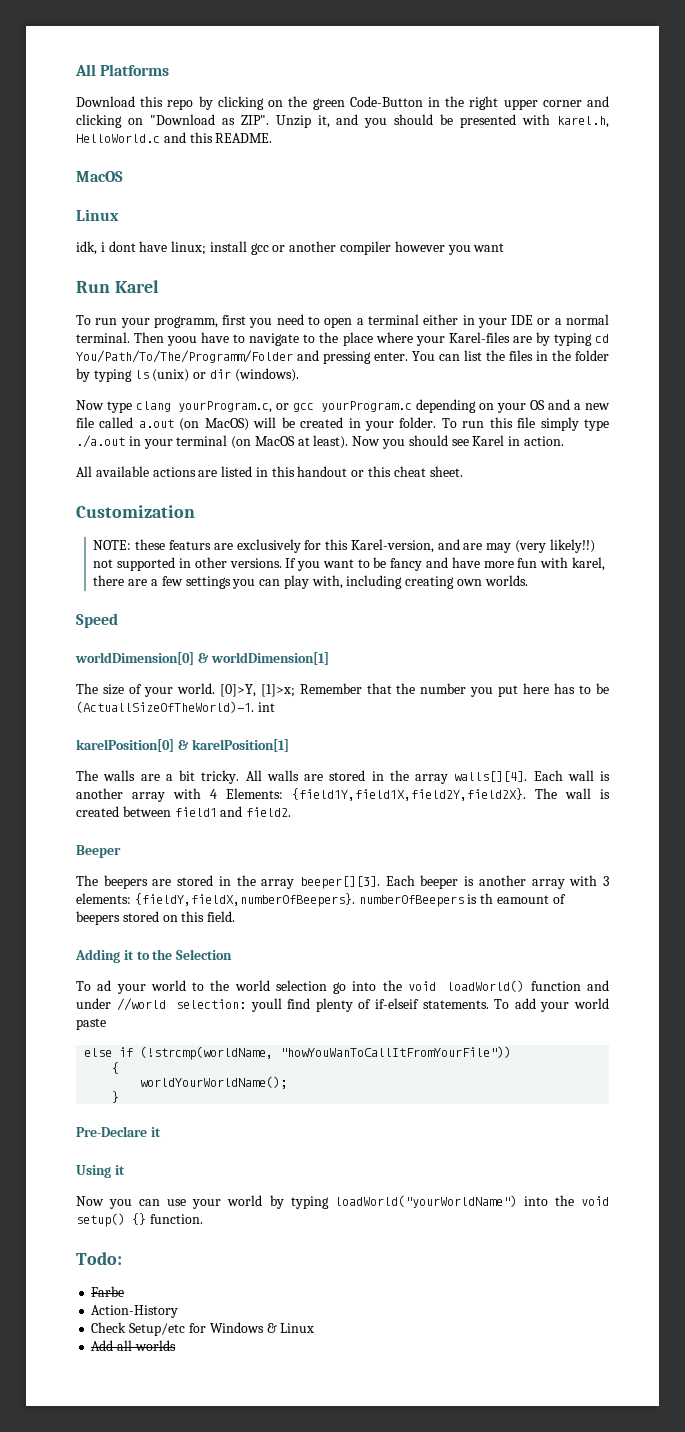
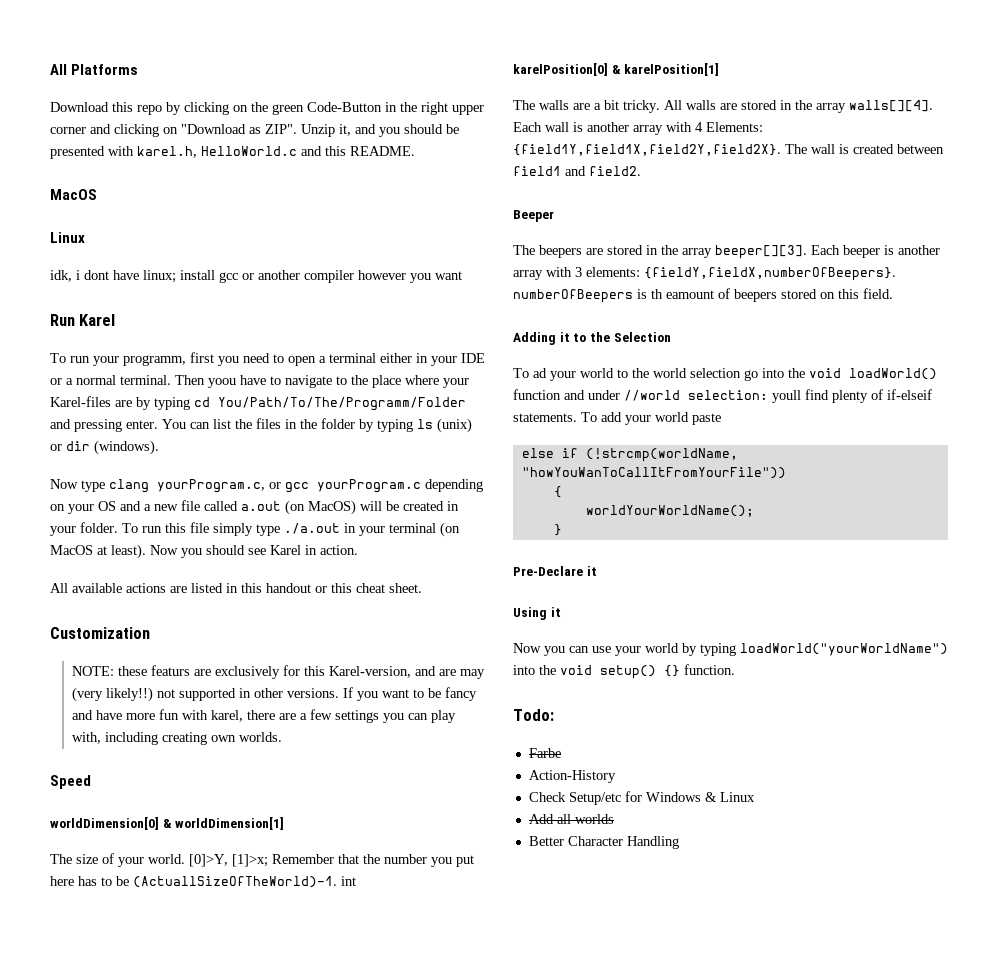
+ Better Character Handling

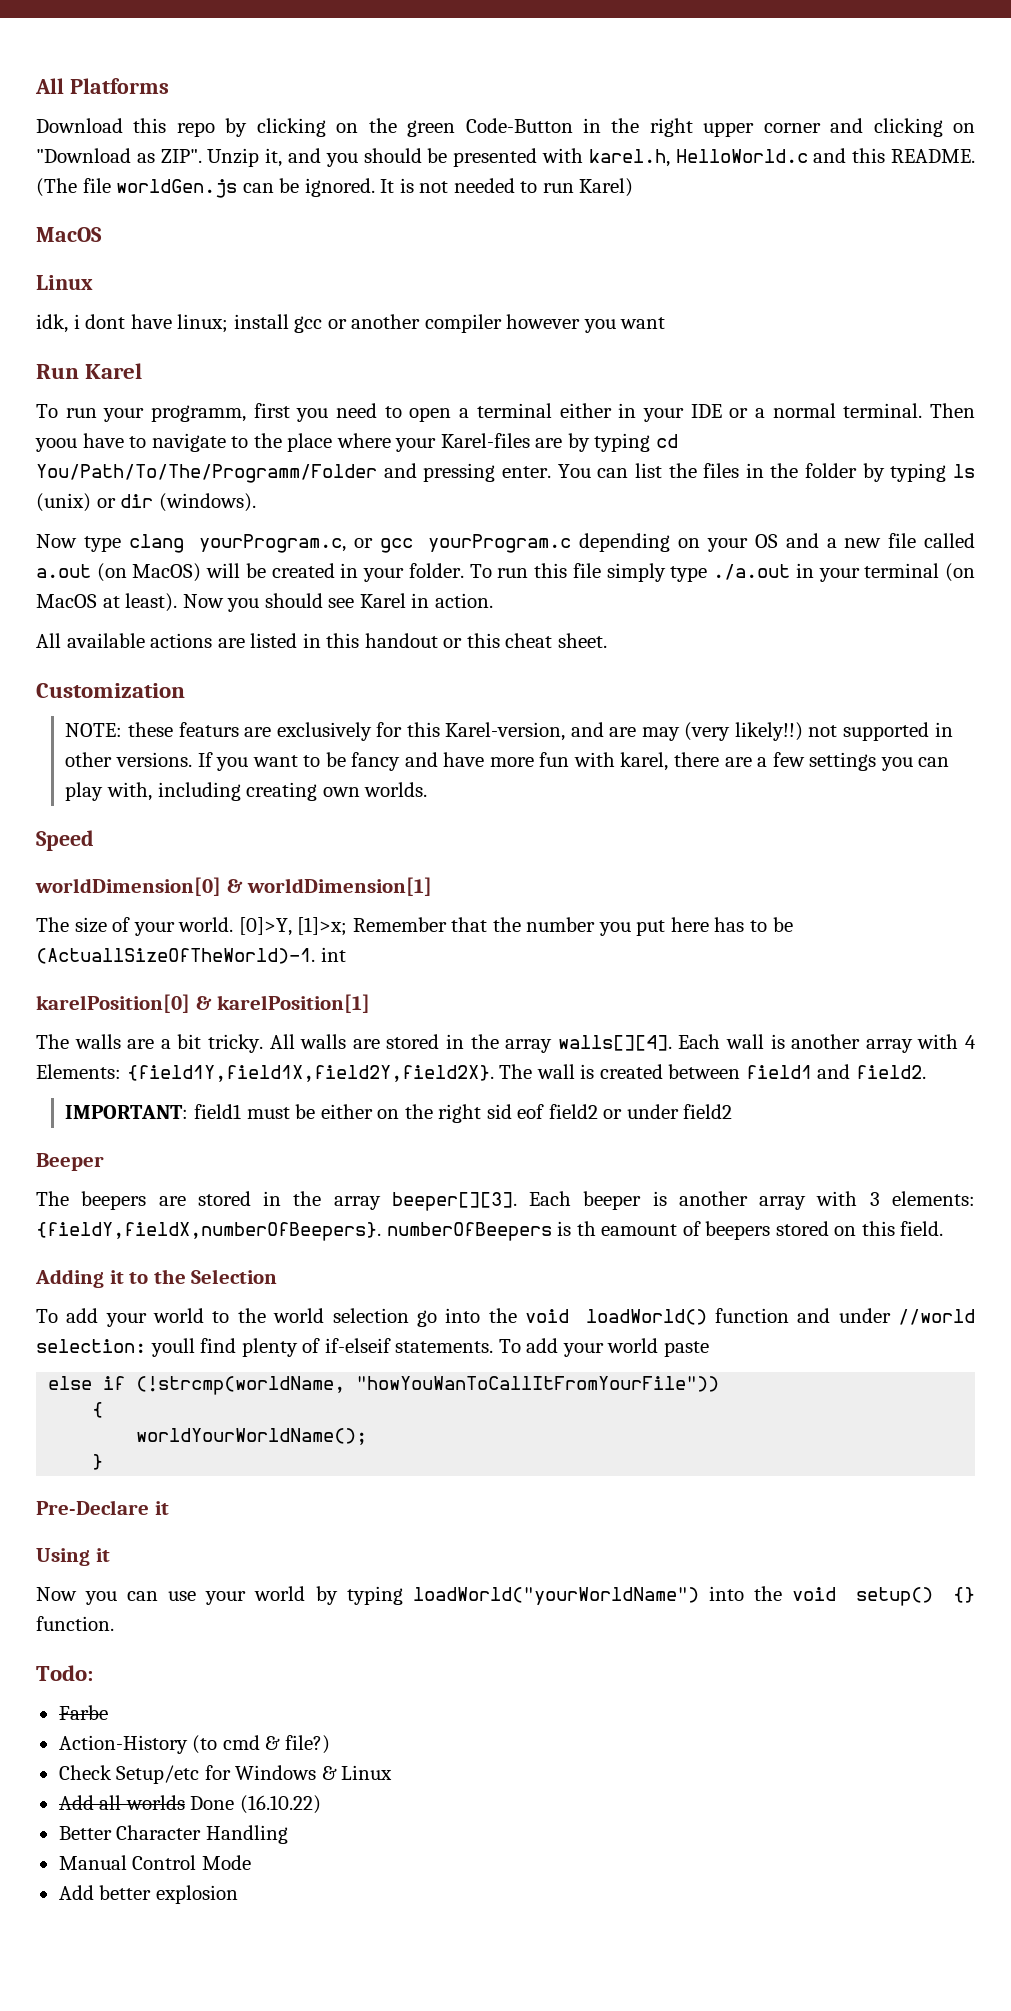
+ (The file worldGen.js can be ignored. It is not needed to run Karel)
+ IMPORTANT: field1 must be either on the right sid eof field2 or under field2
- To ad your world to the world selection go into the void loadWorld() function and under //world selection: youll find plenty of if-elseif statements.
+ To add your world to the world selection go into the void loadWorld() function and under //world selection: youll find plenty of if-elseif statements.
- Action-History
+ Action-History (to cmd & file?)
- Add all worlds
+ Add all worlds Done (16.10.22)
+ Manual Control Mode
+ Add better explosion

